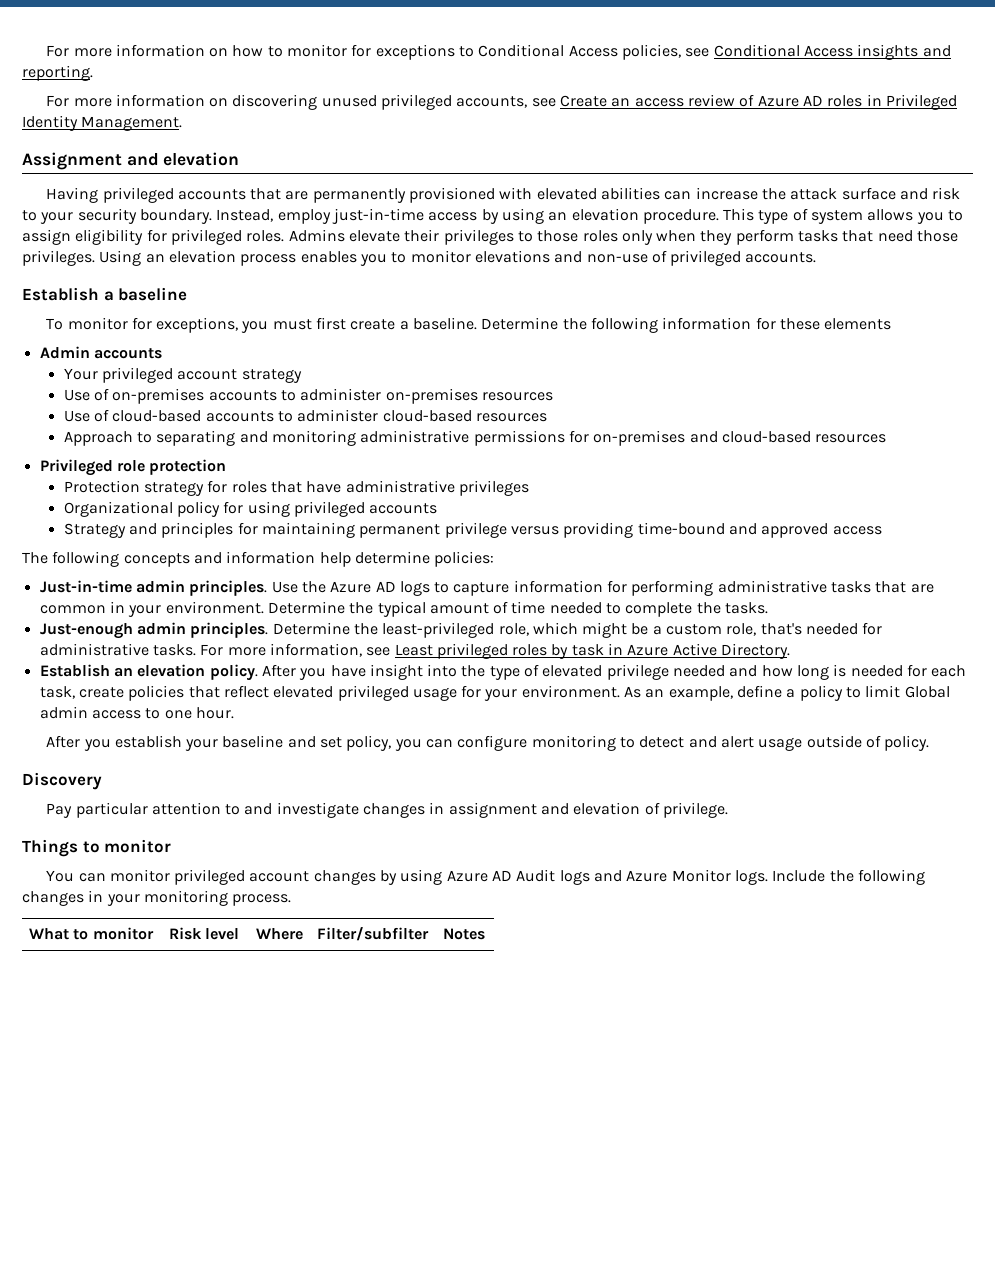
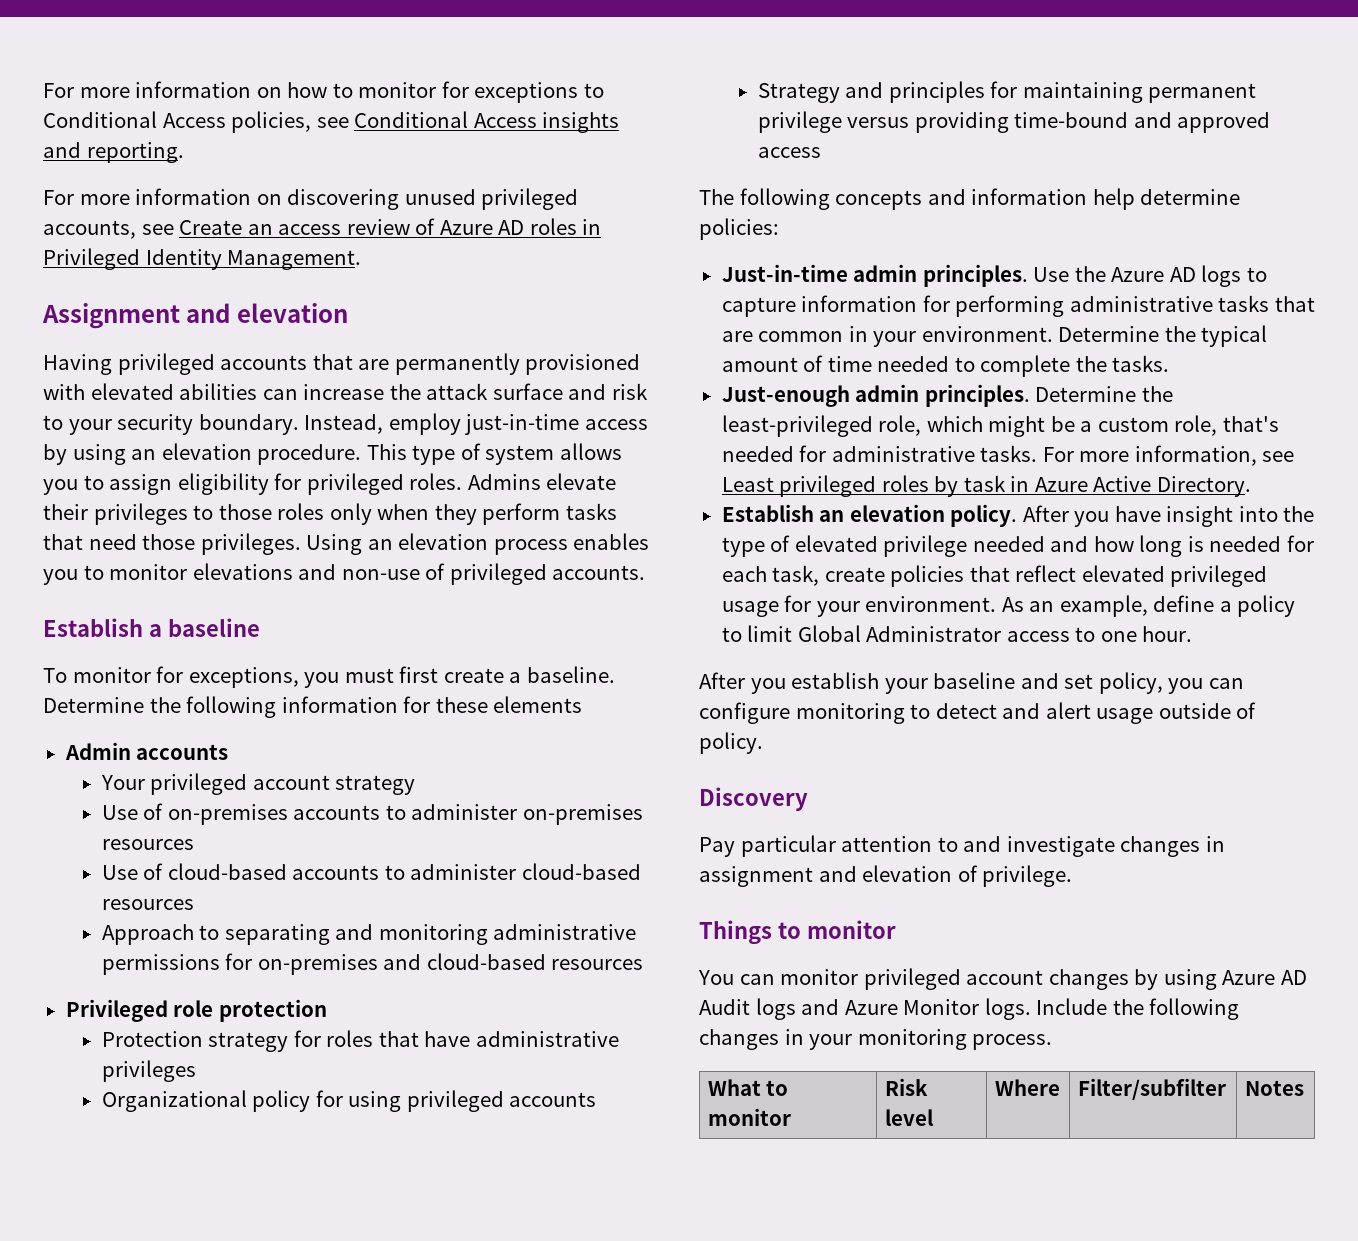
- As an example, define a policy to limit Global admin access to one hour.
+ As an example, define a policy to limit Global Administrator access to one hour.

